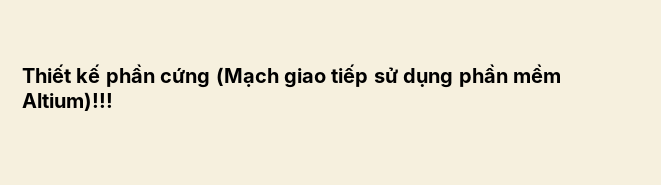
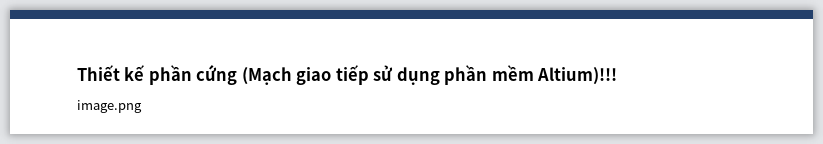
+ image.png

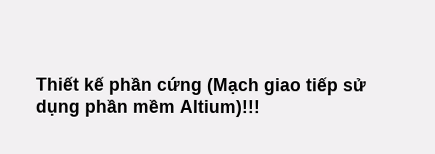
- image.png

